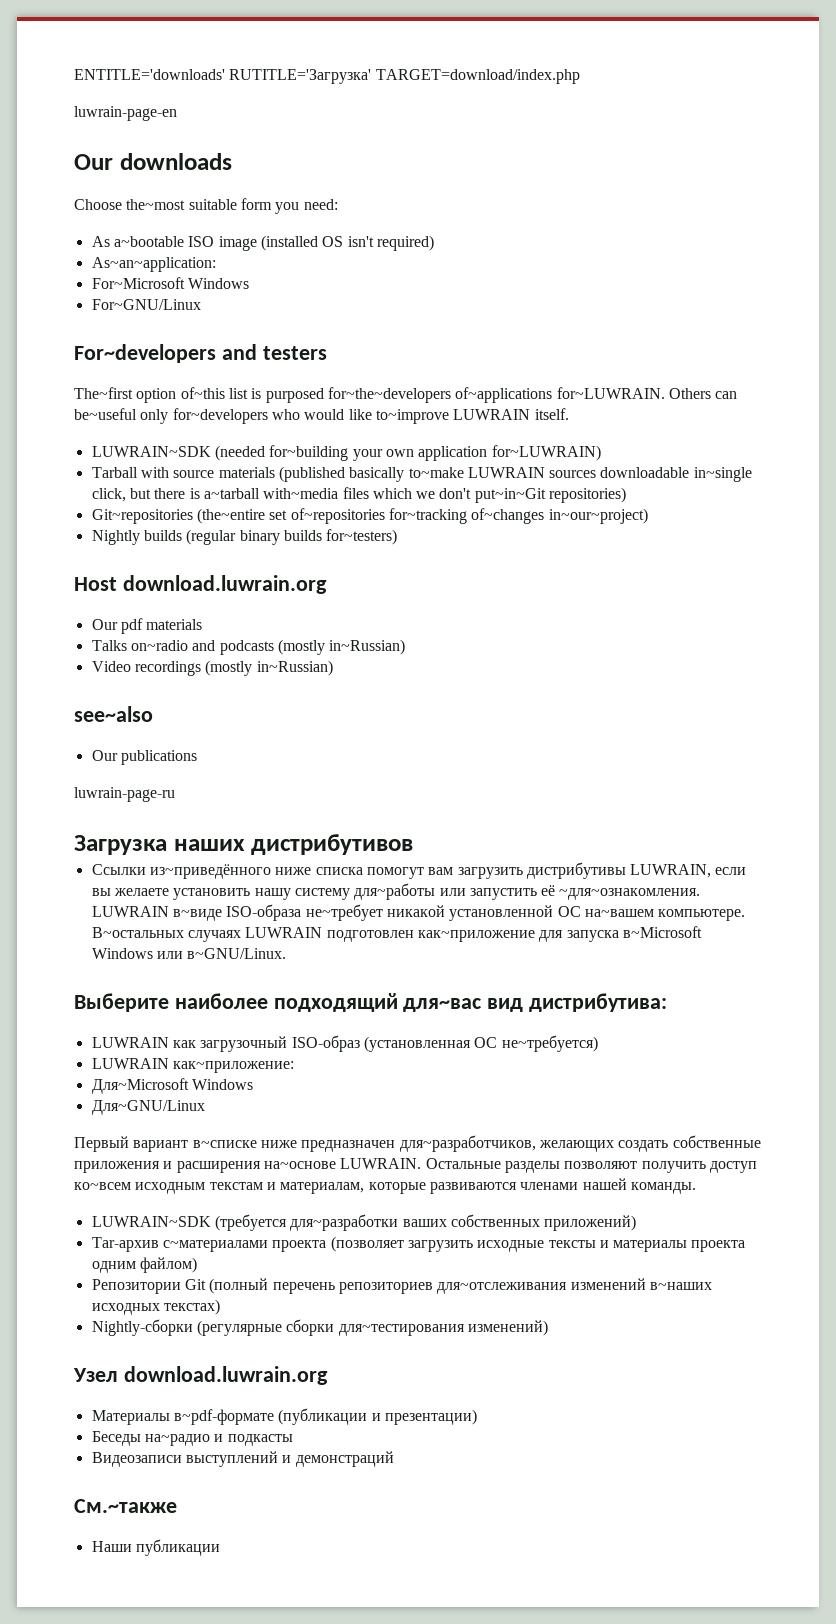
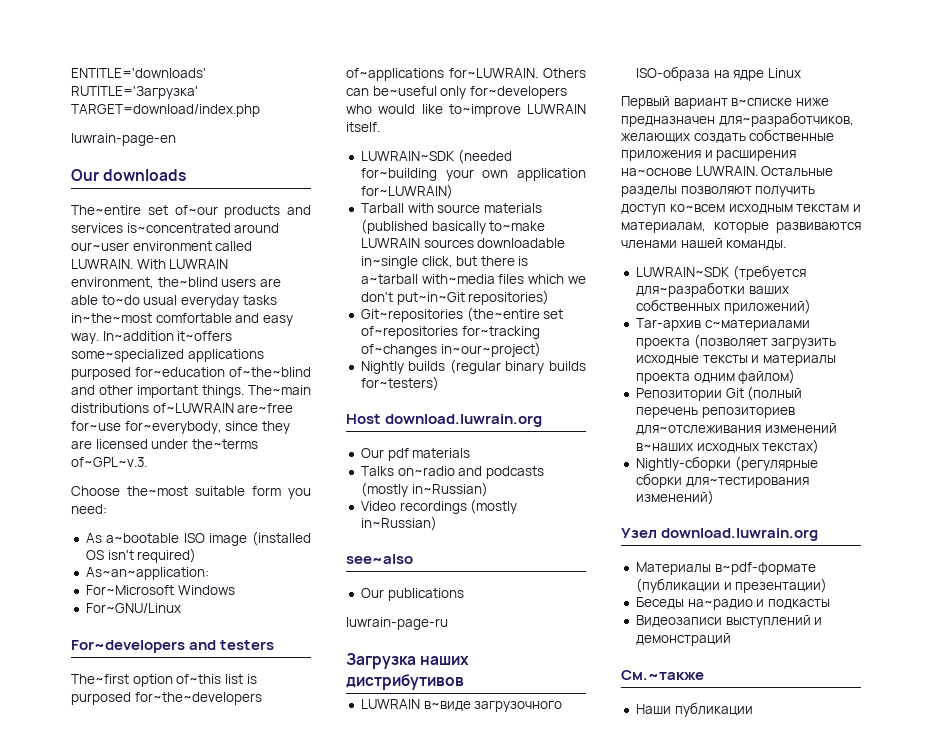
+ The~entire set of~our products and services is~concentrated around our~user environment called LUWRAIN. With LUWRAIN environment, the~blind users are able to~do usual everyday tasks in~the~most comfortable and easy way. In~addition it~offers some~specialized applications purposed for~education of~the~blind and other important things. The~main distributions of~LUWRAIN are~free for~use for~everybody, since they are licensed under the~terms of~GPL~v.3.
- Ссылки из~приведённого ниже списка помогут вам загрузить дистрибутивы LUWRAIN, если вы желаете установить нашу систему для~работы или запустить её ~для~ознакомления. LUWRAIN в~виде ISO-образа не~требует никакой установленной ОС на~вашем компьютере. В~остальных случаях LUWRAIN подготовлен как~приложение для запуска в~Microsoft Windows или в~GNU/Linux.
- Выберите наиболее подходящий для~вас вид дистрибутива:
- LUWRAIN как загрузочный ISO-образ (установленная ОС не~требуется)
- LUWRAIN как~приложение:
- Для~Microsoft Windows
- Для~GNU/Linux
+ LUWRAIN в~виде загрузочного ISO-образа на ядре Linux

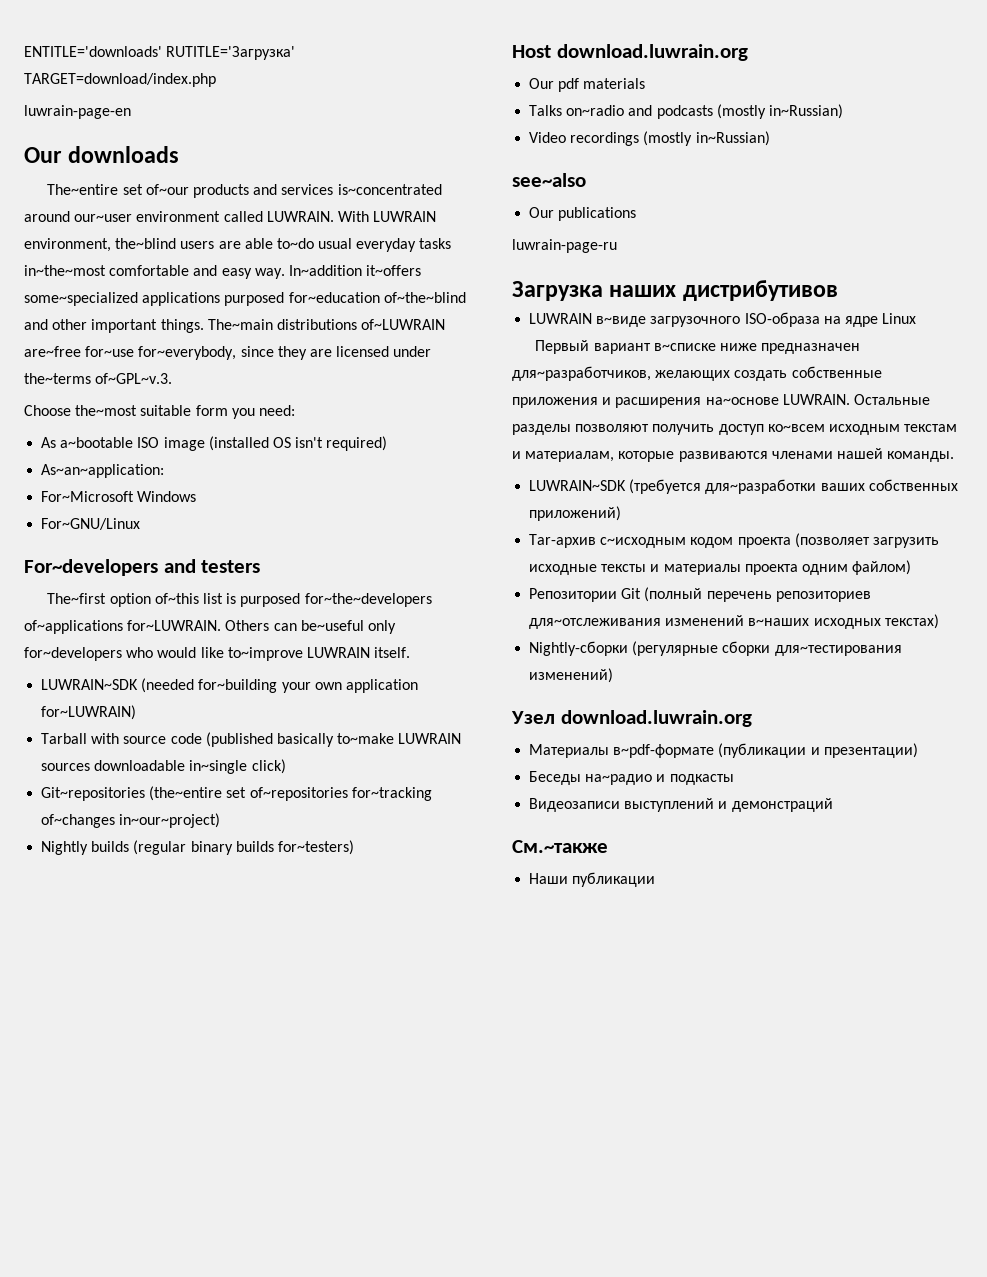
- Tarball with source materials (published basically to~make LUWRAIN sources downloadable in~single click, but there is a~tarball with~media files which we don't put~in~Git repositories)
+ Tarball with source code (published basically to~make LUWRAIN sources downloadable in~single click)
- Tar-архив с~материалами проекта (позволяет загрузить исходные тексты и материалы проекта одним файлом)
+ Tar-архив с~исходным кодом проекта (позволяет загрузить исходные тексты и материалы проекта одним файлом)

